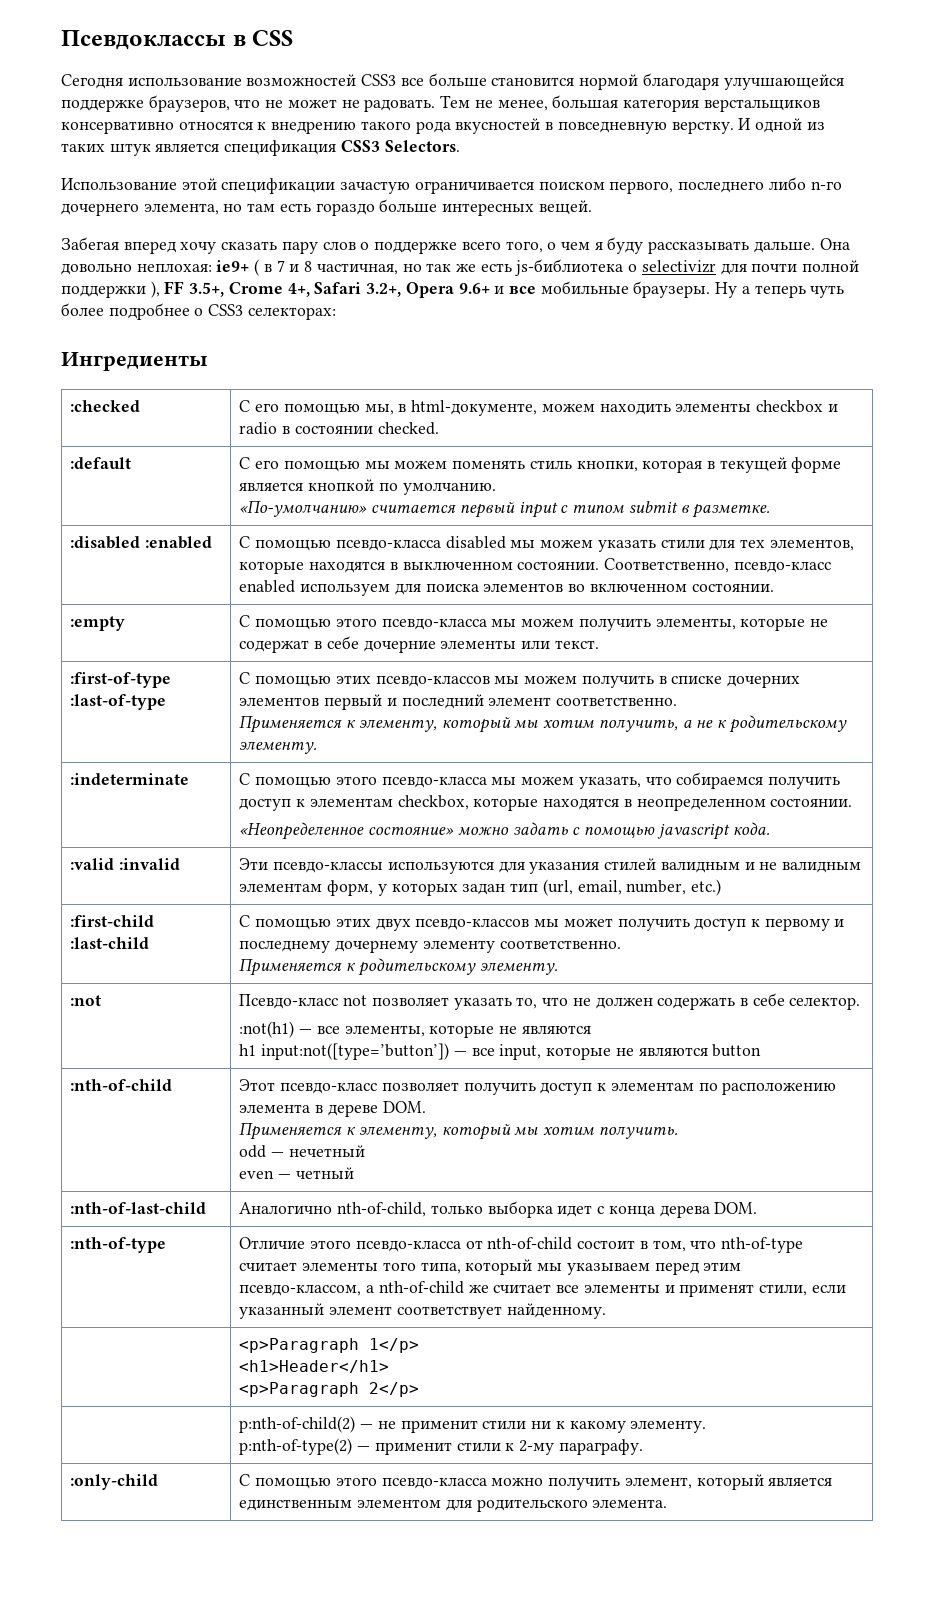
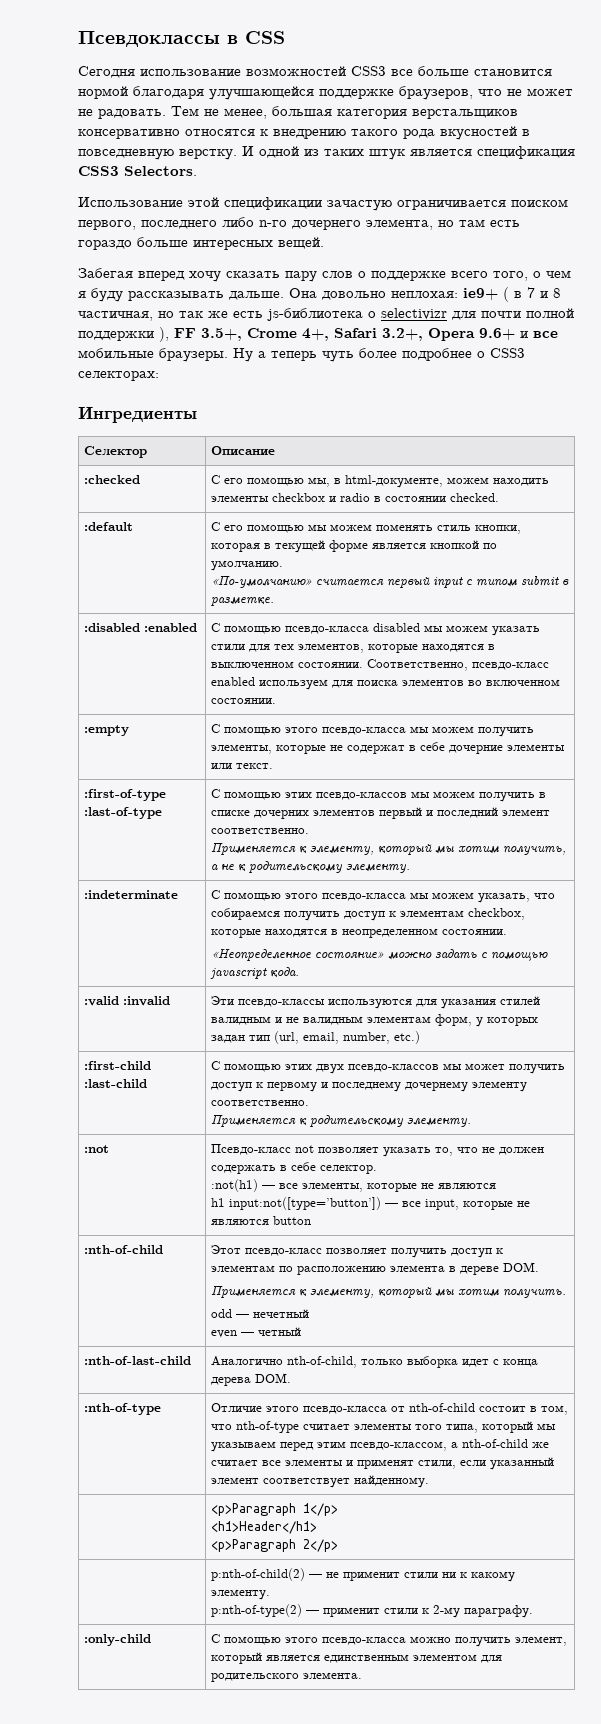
+ Селектор | Описание

